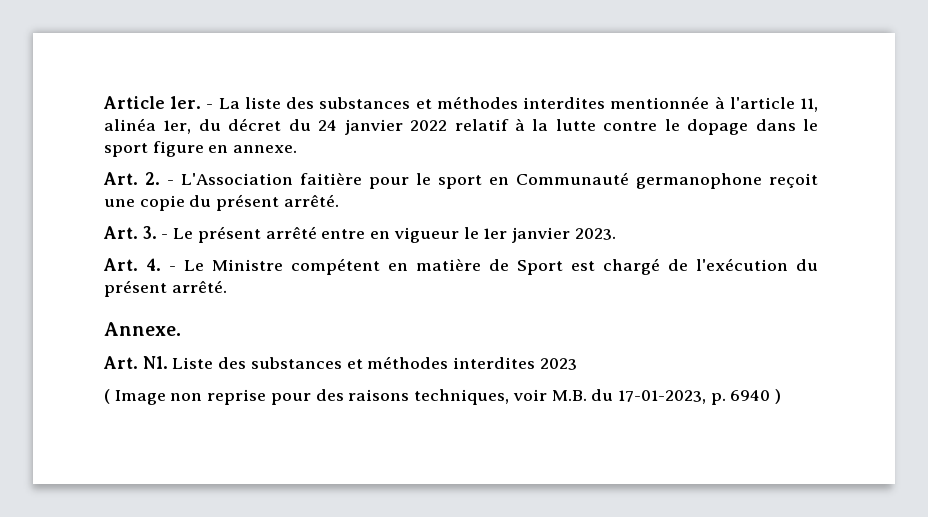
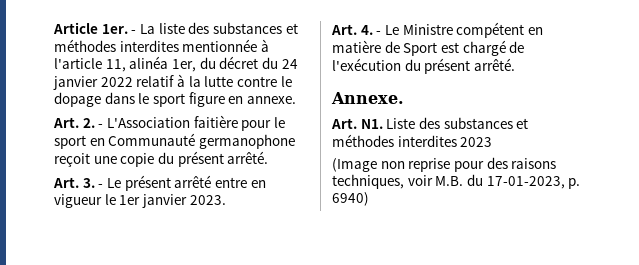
- ( Image non reprise pour des raisons techniques, voir M.B. du 17-01-2023, p. 6940 )
+ (Image non reprise pour des raisons techniques, voir M.B. du 17-01-2023, p. 6940)

